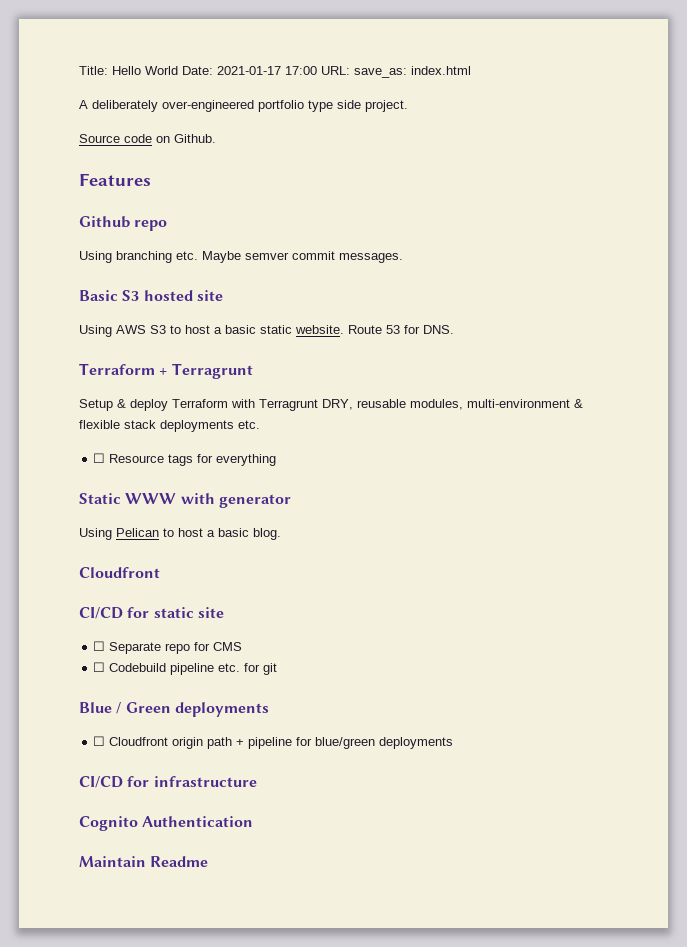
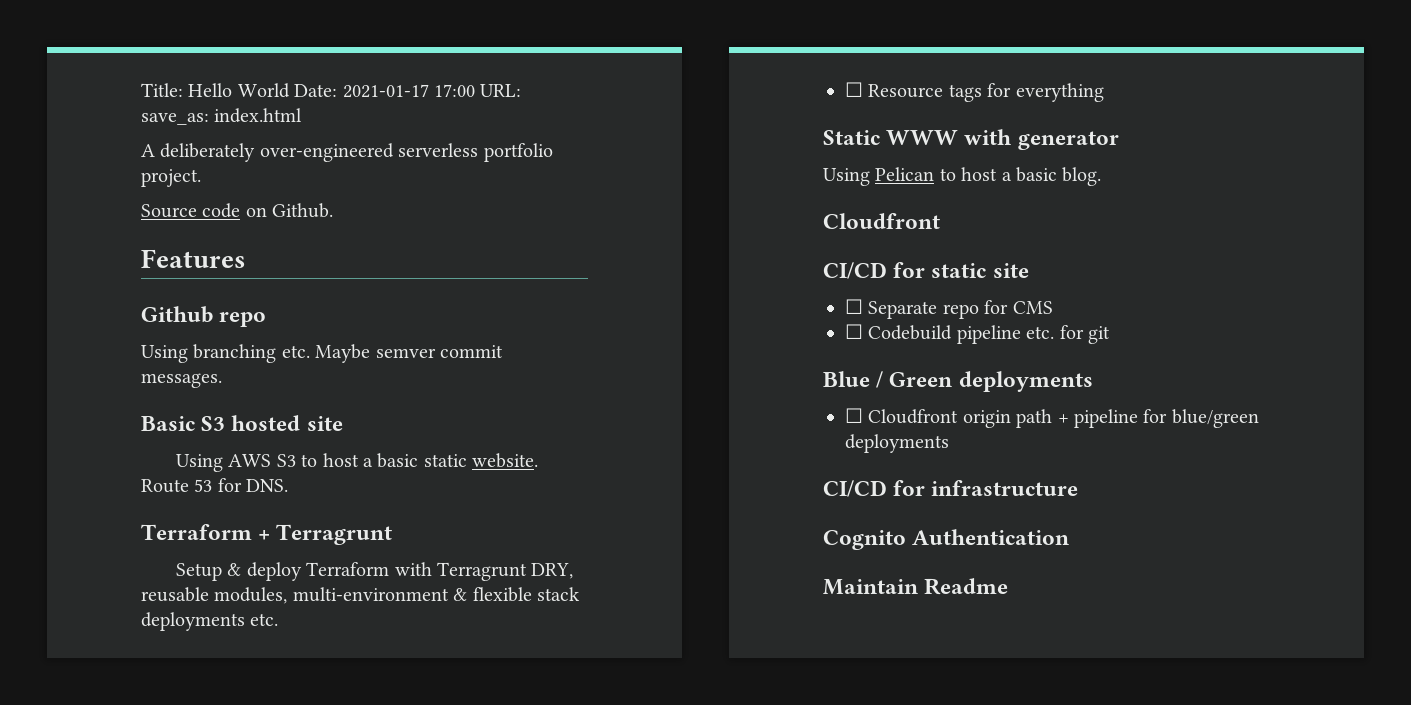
- A deliberately over-engineered portfolio type side project.
+ A deliberately over-engineered serverless portfolio project.

